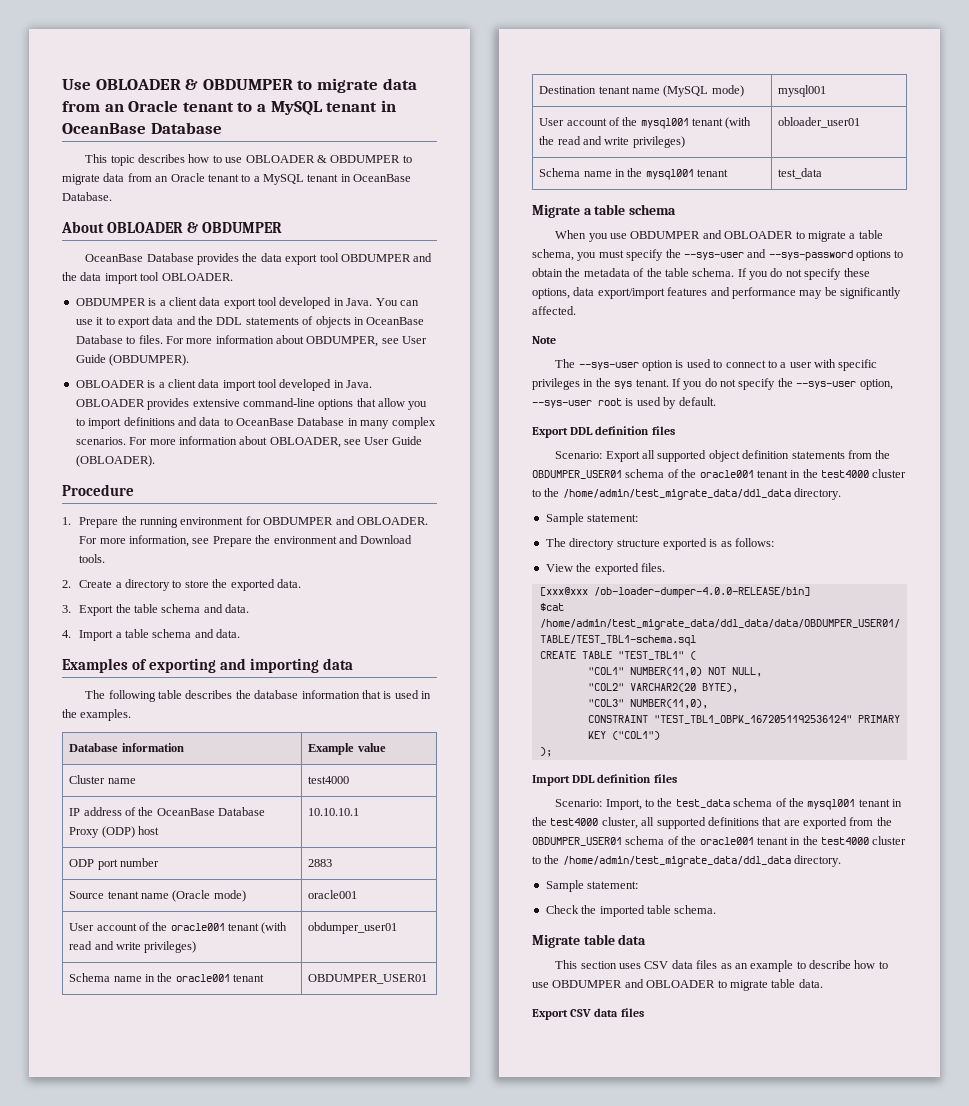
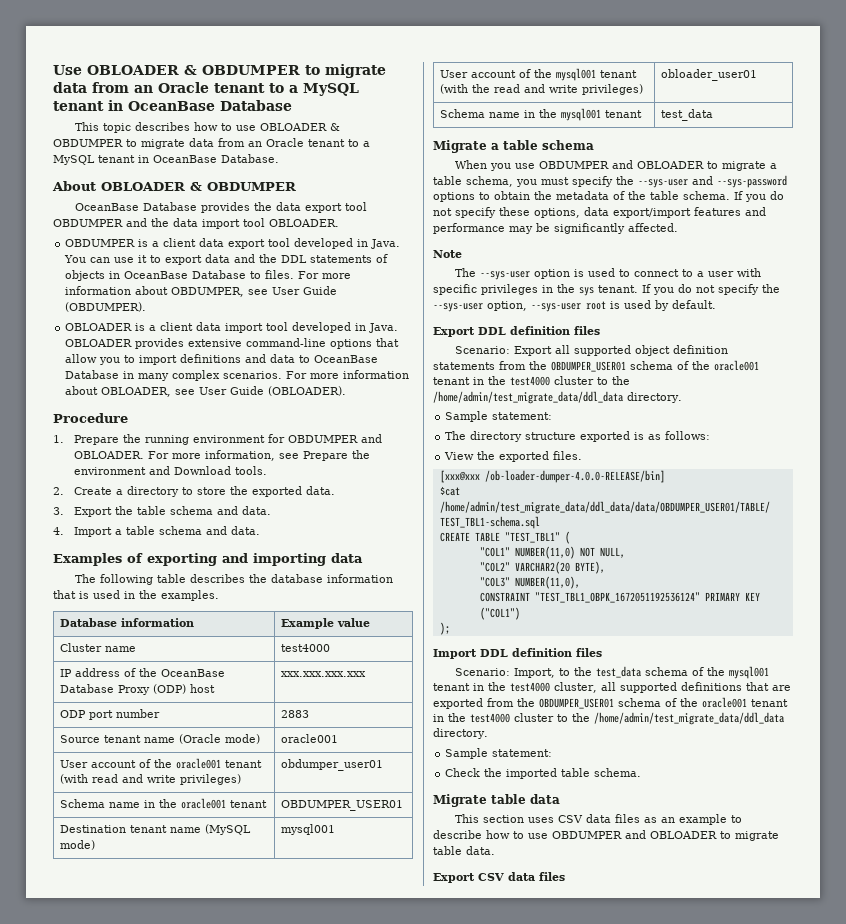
- IP address of the OceanBase Database Proxy (ODP) host | 10.10.10.1
+ IP address of the OceanBase Database Proxy (ODP) host | xxx.xxx.xxx.xxx

